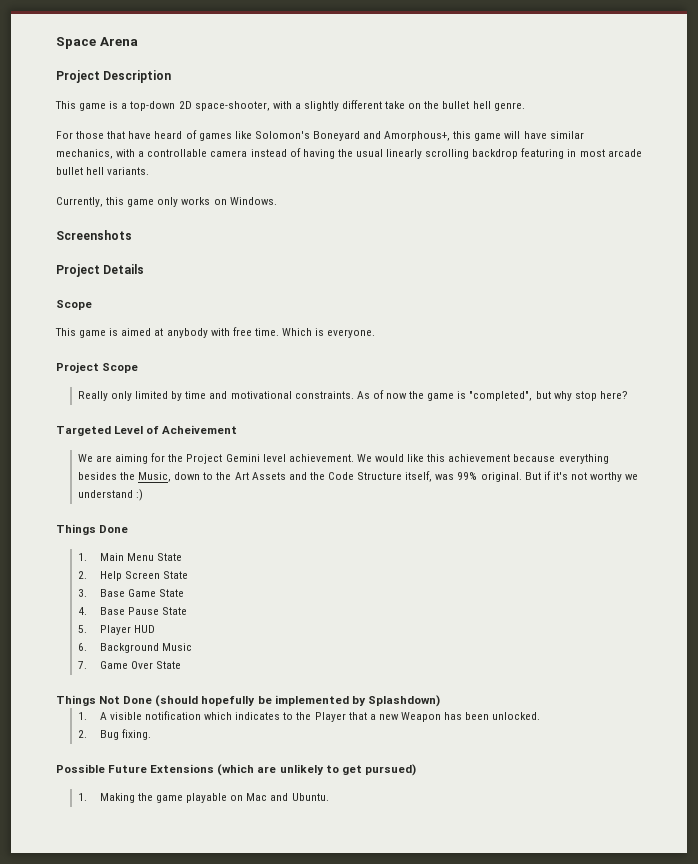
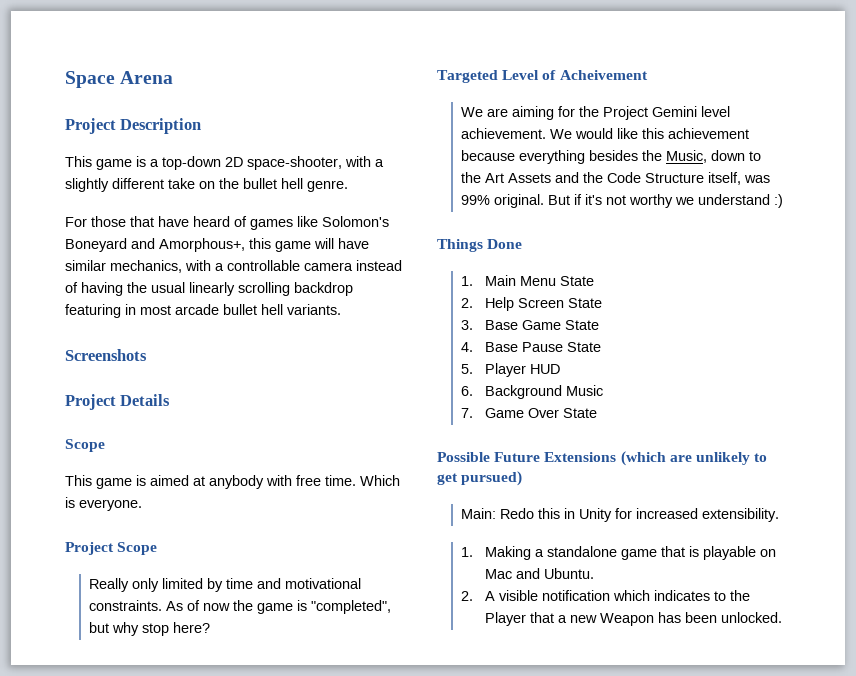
- Currently, this game only works on Windows.
- Things Not Done (should hopefully be implemented by Splashdown)
- 1. A visible notification which indicates to the Player that a new Weapon has been unlocked.
+ Possible Future Extensions (which are unlikely to get pursued)
+ Main: Redo this in Unity for increased extensibility.
+ 1. Making a standalone game that is playable on Mac and Ubuntu.
+ 2. A visible notification which indicates to the Player that a new Weapon has been unlocked.
- 2. Bug fixing.
- Possible Future Extensions (which are unlikely to get pursued)
- 1. Making the game playable on Mac and Ubuntu.

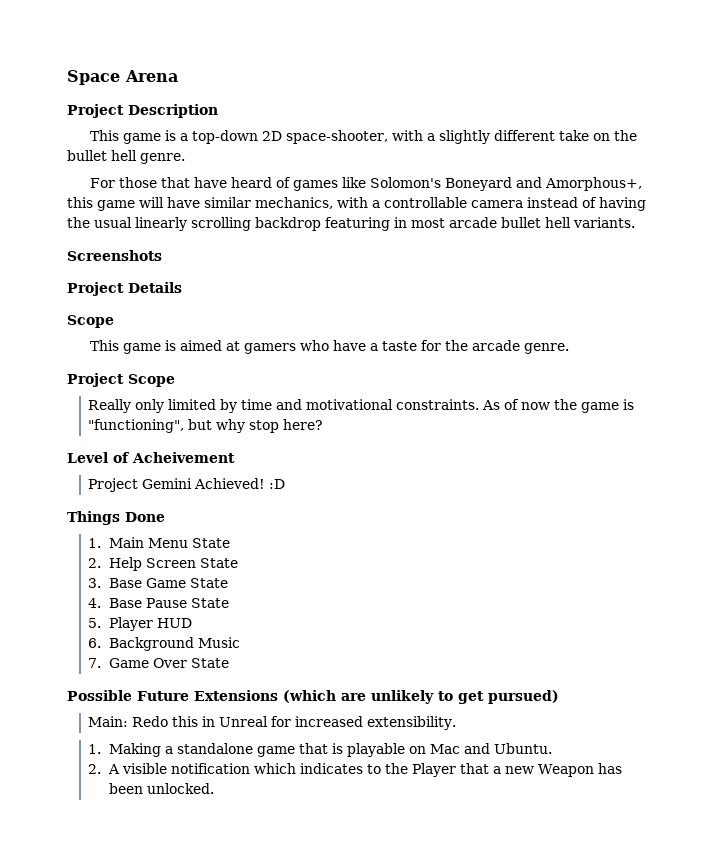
- This game is aimed at anybody with free time. Which is everyone.
+ This game is aimed at gamers who have a taste for the arcade genre.
- As of now the game is "completed", but why stop here?
+ As of now the game is "functioning", but why stop here?
- Targeted Level of Acheivement
+ Level of Acheivement
- We are aiming for the Project Gemini level achievement. We would like this achievement because everything besides the Music, down to the Art Assets and the Code Structure itself, was 99% original. But if it's not worthy we understand :)
+ Project Gemini Achieved! :D
- Main: Redo this in Unity for increased extensibility.
+ Main: Redo this in Unreal for increased extensibility.

